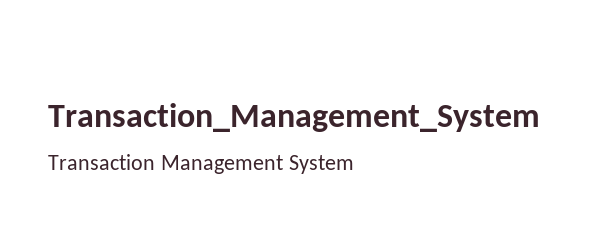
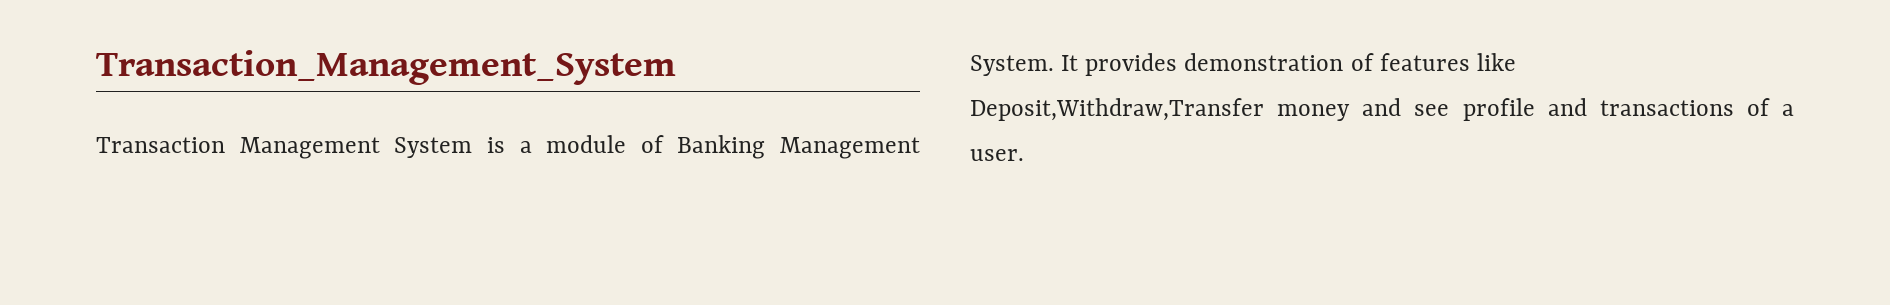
- Transaction Management System
+ Transaction Management System is a module of Banking Management System. It provides demonstration of features like Deposit,Withdraw,Transfer money and see profile and transactions of a user.

